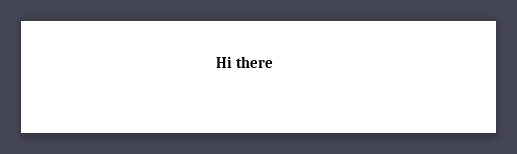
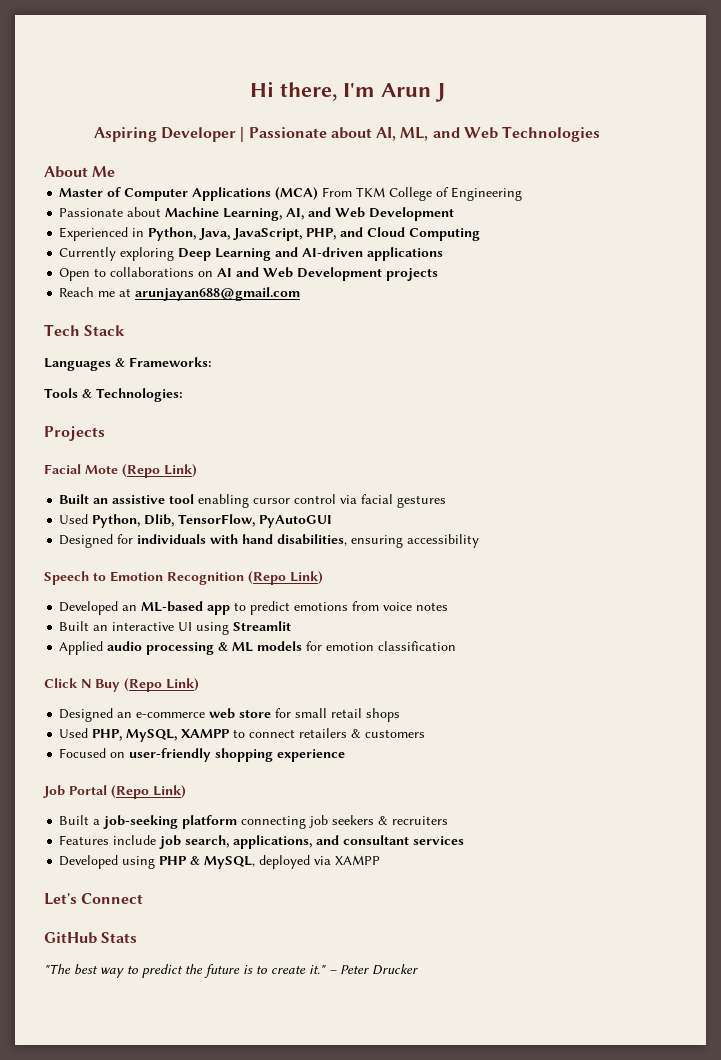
- Hi there
+ Hi there, I'm Arun J
+ Aspiring Developer | Passionate about AI, ML, and Web Technologies
+ About Me
+ Master of Computer Applications (MCA) From TKM College of Engineering
+ Passionate about Machine Learning, AI, and Web Development
+ Experienced in Python, Java, JavaScript, PHP, and Cloud Computing
+ Currently exploring Deep Learning and AI-driven applications
+ Open to collaborations on AI and Web Development projects
+ Reach me at arunjayan688@gmail.com
+ Tech Stack
+ Languages & Frameworks:
+ Tools & Technologies:
+ Projects
+ Facial Mote (Repo Link)
+ Built an assistive tool enabling cursor control via facial gestures
+ Used Python, Dlib, TensorFlow, PyAutoGUI
+ Designed for individuals with hand disabilities, ensuring accessibility
+ Speech to Emotion Recognition (Repo Link)
+ Developed an ML-based app to predict emotions from voice notes
+ Built an interactive UI using Streamlit
+ Applied audio processing & ML models for emotion classification
+ Click N Buy (Repo Link)
+ Designed an e-commerce web store for small retail shops
+ Used PHP, MySQL, XAMPP to connect retailers & customers
+ Focused on user-friendly shopping experience
+ Job Portal (Repo Link)
+ Built a job-seeking platform connecting job seekers & recruiters
+ Features include job search, applications, and consultant services
+ Developed using PHP & MySQL, deployed via XAMPP
+ Let's Connect
+ GitHub Stats
+ "The best way to predict the future is to create it." – Peter Drucker

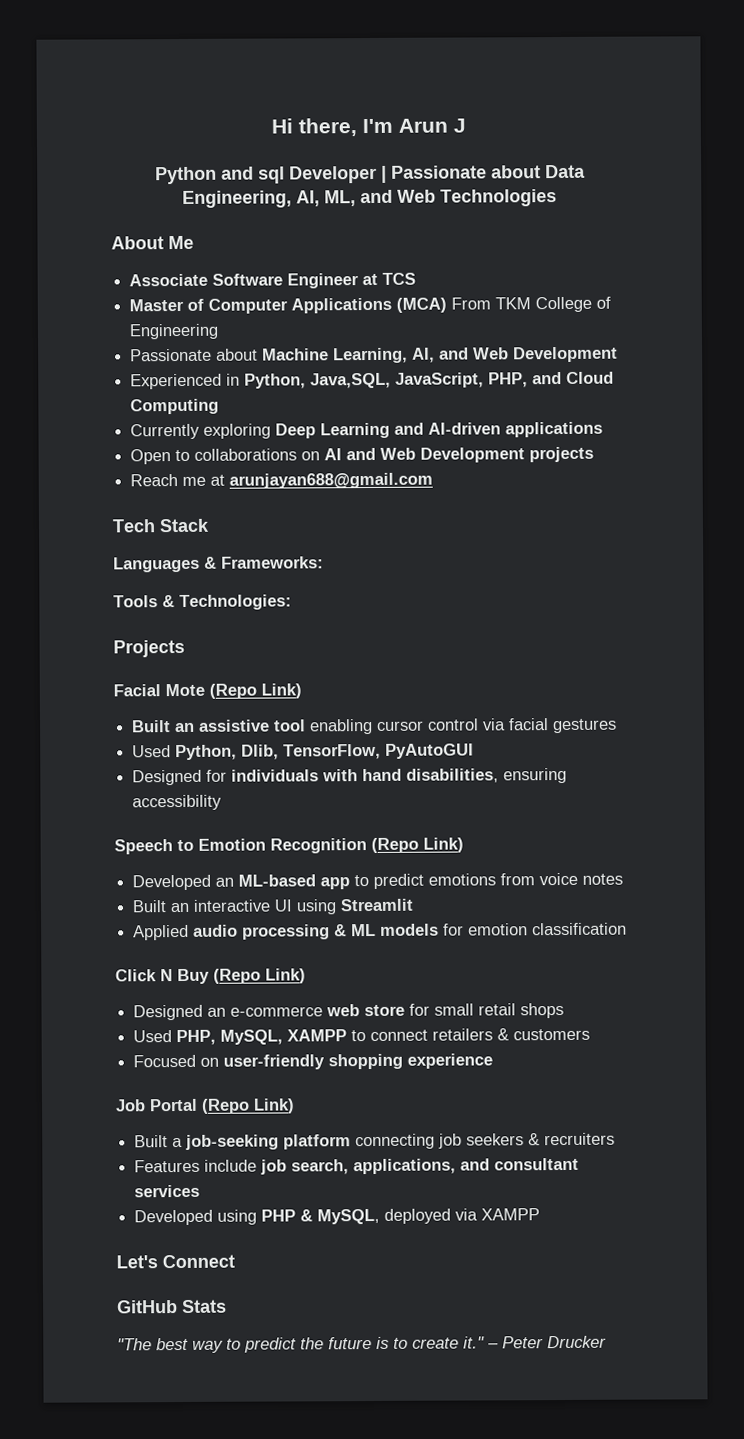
- Aspiring Developer | Passionate about AI, ML, and Web Technologies
+ Python and sql Developer | Passionate about Data Engineering, AI, ML, and Web Technologies
+ Associate Software Engineer at TCS
- Experienced in Python, Java, JavaScript, PHP, and Cloud Computing
+ Experienced in Python, Java,SQL, JavaScript, PHP, and Cloud Computing

